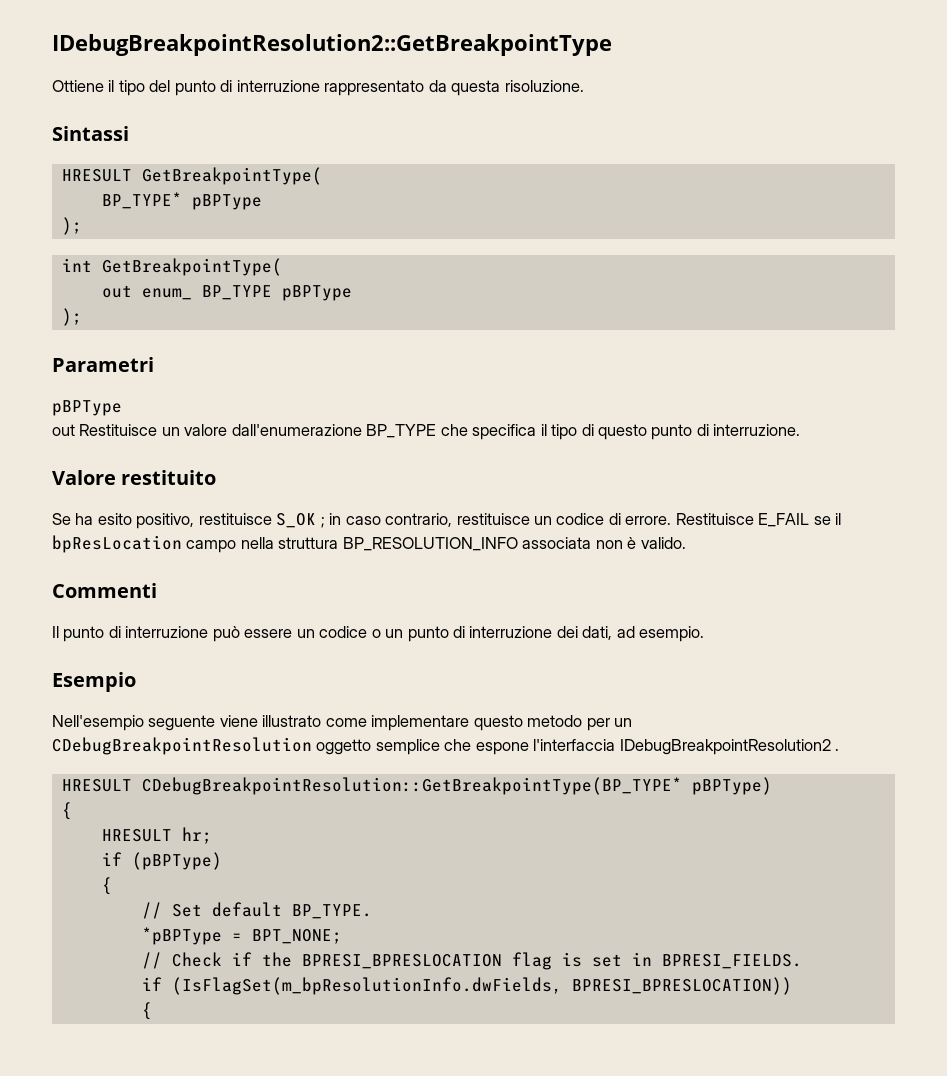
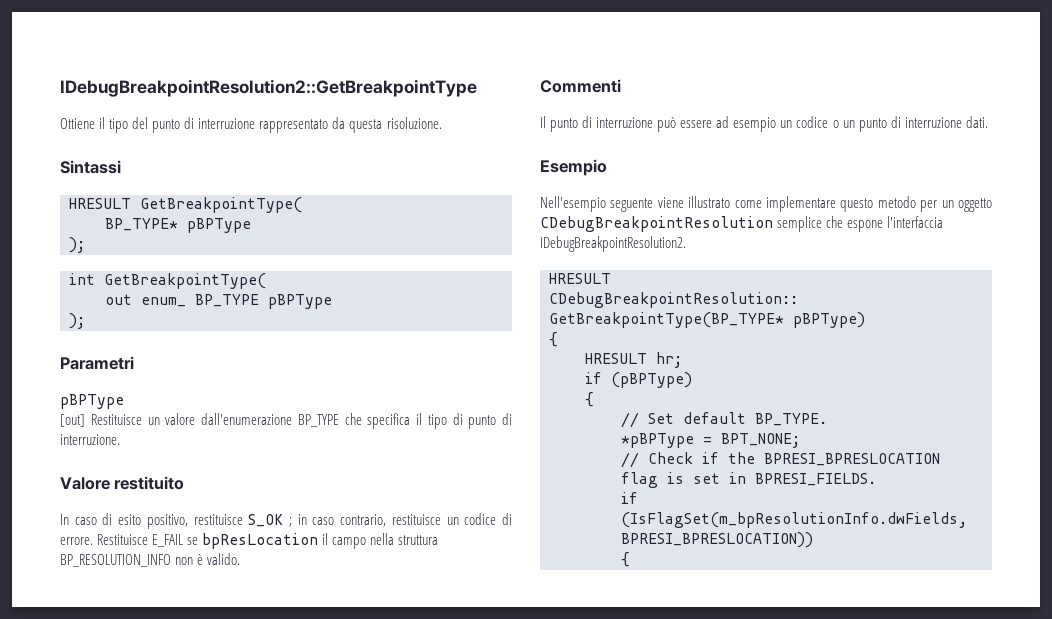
- out Restituisce un valore dall'enumerazione BP_TYPE che specifica il tipo di questo punto di interruzione.
+ [out] Restituisce un valore dall'enumerazione BP_TYPE che specifica il tipo di punto di interruzione.
- Se ha esito positivo, restituisce S_OK ; in caso contrario, restituisce un codice di errore.
+ In caso di esito positivo, restituisce S_OK ; in caso contrario, restituisce un codice di errore.
- Restituisce E_FAIL se il bpResLocation campo nella struttura BP_RESOLUTION_INFO associata non è valido.
+ Restituisce E_FAIL se bpResLocation il campo nella struttura BP_RESOLUTION_INFO non è valido.
- Il punto di interruzione può essere un codice o un punto di interruzione dei dati, ad esempio.
+ Il punto di interruzione può essere ad esempio un codice o un punto di interruzione dati.
- Nell'esempio seguente viene illustrato come implementare questo metodo per un CDebugBreakpointResolution oggetto semplice che espone l'interfaccia IDebugBreakpointResolution2 .
+ Nell'esempio seguente viene illustrato come implementare questo metodo per un oggetto CDebugBreakpointResolution semplice che espone l'interfaccia IDebugBreakpointResolution2.

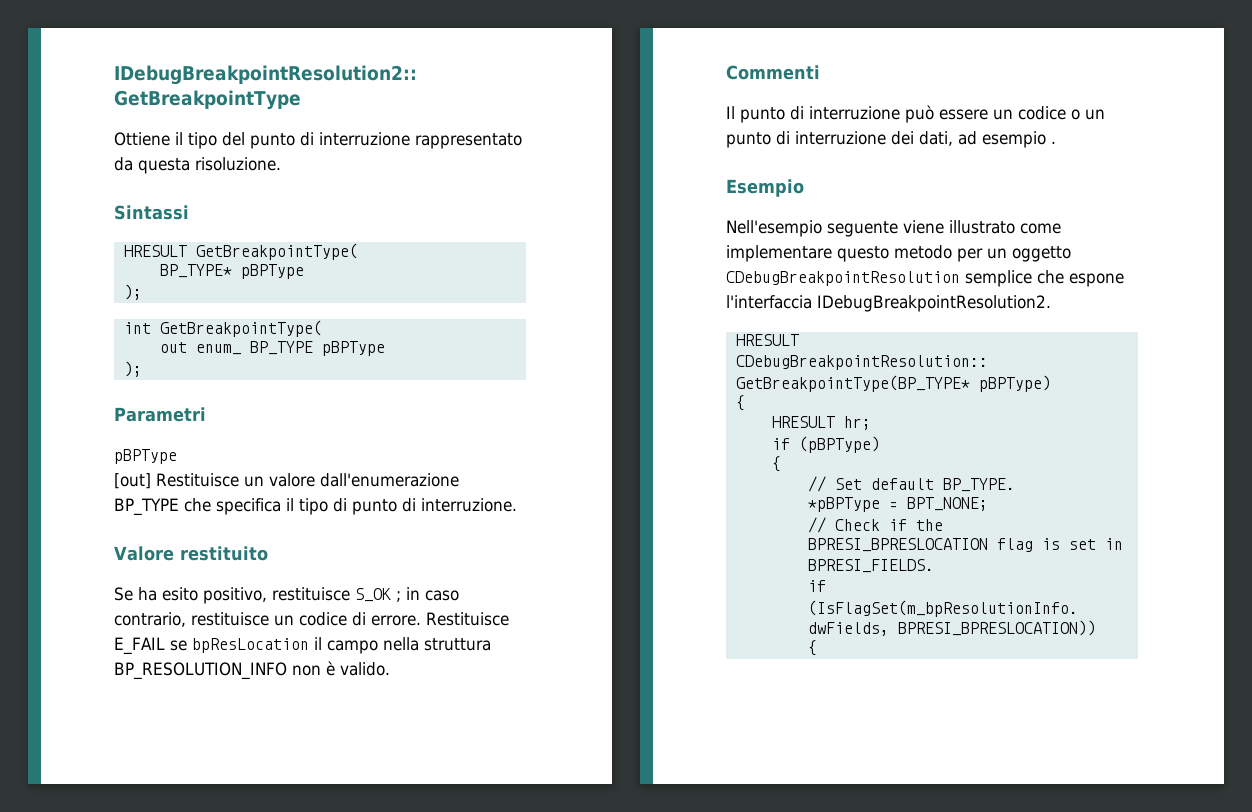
- In caso di esito positivo, restituisce S_OK ; in caso contrario, restituisce un codice di errore.
+ Se ha esito positivo, restituisce S_OK ; in caso contrario, restituisce un codice di errore.
- Il punto di interruzione può essere ad esempio un codice o un punto di interruzione dati.
+ Il punto di interruzione può essere un codice o un punto di interruzione dei dati, ad esempio .

